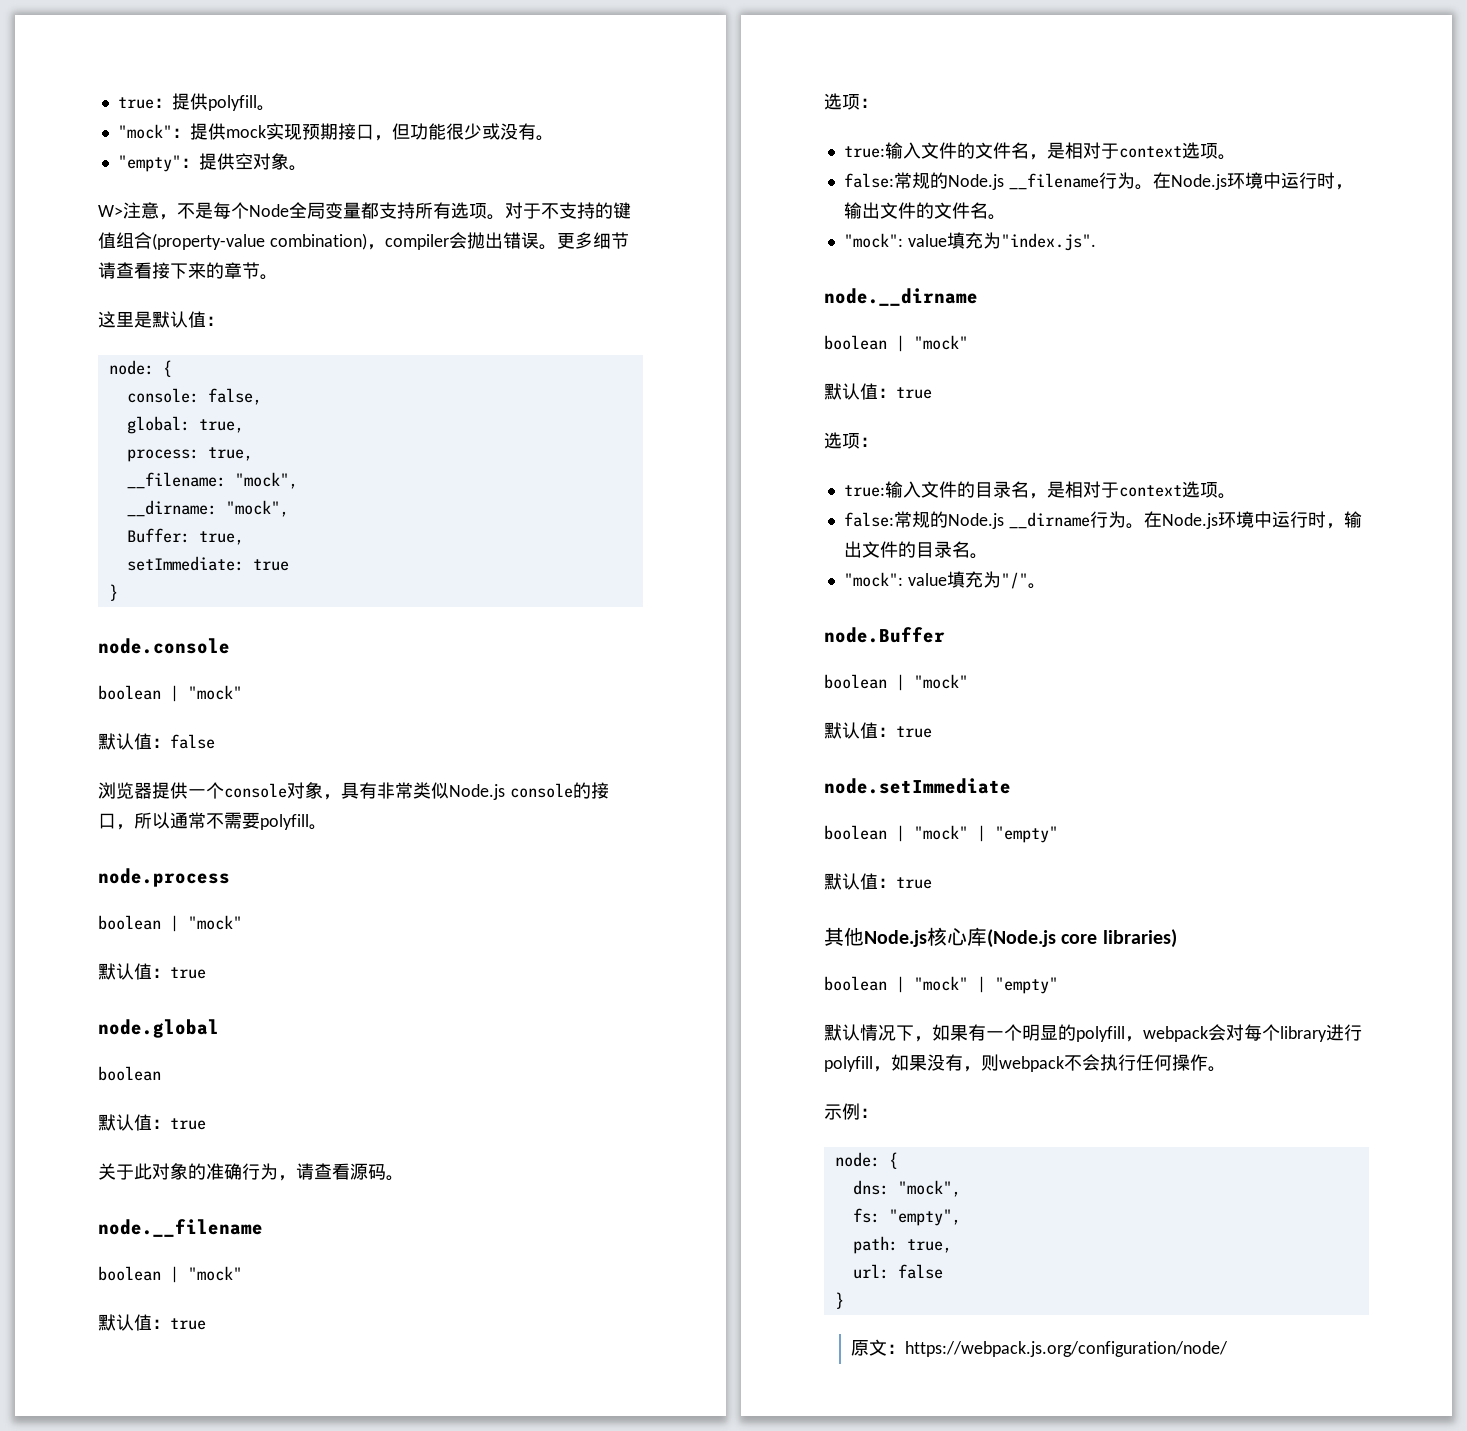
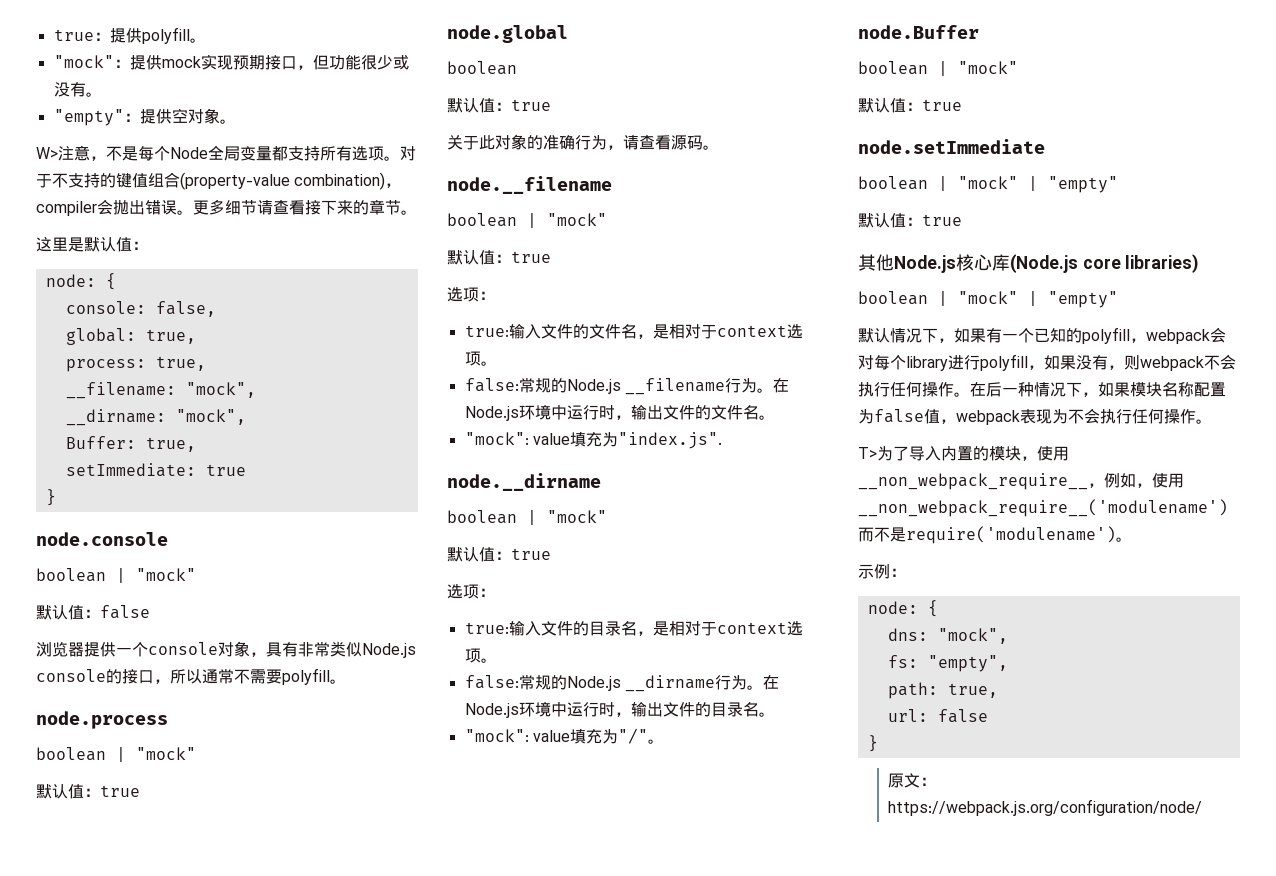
- 默认情况下，如果有一个明显的polyfill，webpack会对每个library进行polyfill，如果没有，则webpack不会执行任何操作。
+ 默认情况下，如果有一个已知的polyfill，webpack会对每个library进行polyfill，如果没有，则webpack不会执行任何操作。在后一种情况下，如果模块名称配置为false值，webpack表现为不会执行任何操作。
+ T>为了导入内置的模块，使用__non_webpack_require__，例如，使用__non_webpack_require__('modulename')而不是require('modulename')。

